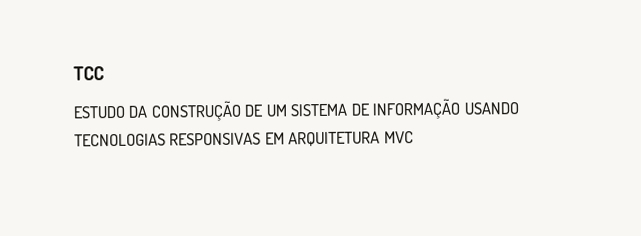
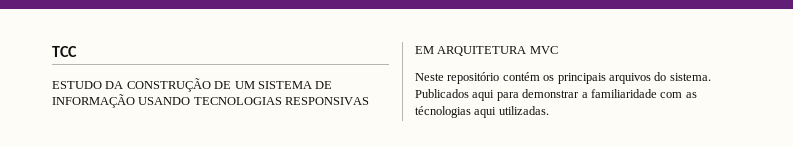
+ Neste repositório contém os principais arquivos do sistema. Publicados aqui para demonstrar a familiaridade com as técnologias aqui utilizadas.

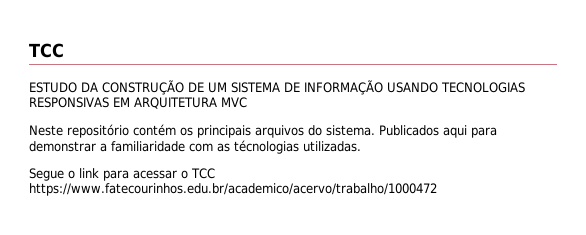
- Publicados aqui para demonstrar a familiaridade com as técnologias aqui utilizadas.
+ Publicados aqui para demonstrar a familiaridade com as técnologias utilizadas.
+ Segue o link para acessar o TCC https://www.fatecourinhos.edu.br/academico/acervo/trabalho/1000472

